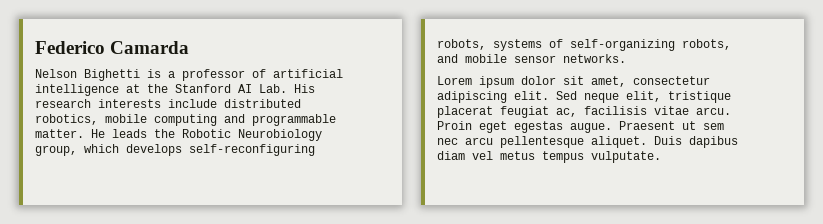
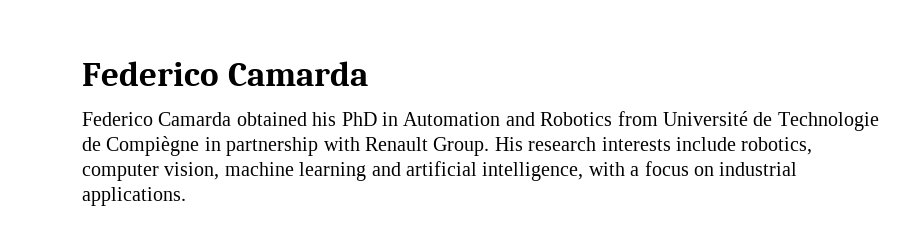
- Nelson Bighetti is a professor of artificial intelligence at the Stanford AI Lab. His research interests include distributed robotics, mobile computing and programmable matter. He leads the Robotic Neurobiology group, which develops self-reconfiguring robots, systems of self-organizing robots, and mobile sensor networks.
- Lorem ipsum dolor sit amet, consectetur adipiscing elit. Sed neque elit, tristique placerat feugiat ac, facilisis vitae arcu. Proin eget egestas augue. Praesent ut sem nec arcu pellentesque aliquet. Duis dapibus diam vel metus tempus vulputate.
+ Federico Camarda obtained his PhD in Automation and Robotics from Université de Technologie de Compiègne in partnership with Renault Group. His research interests include robotics, computer vision, machine learning and artificial intelligence, with a focus on industrial applications.

